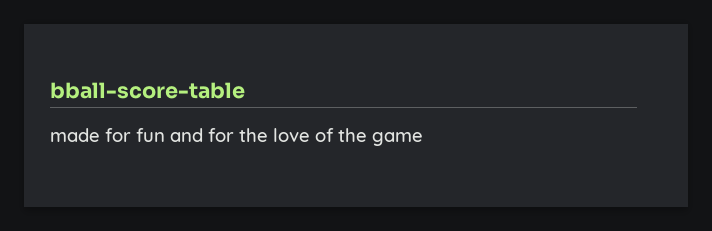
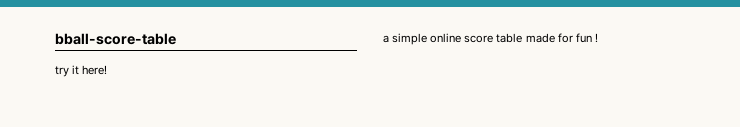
- made for fun and for the love of the game
+ try it here!
+ a simple online score table made for fun !

